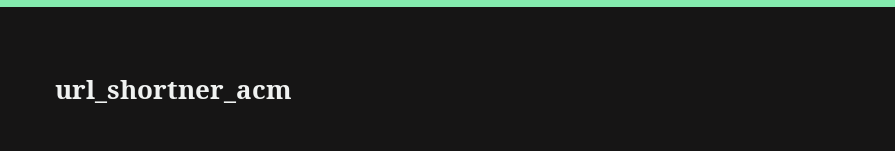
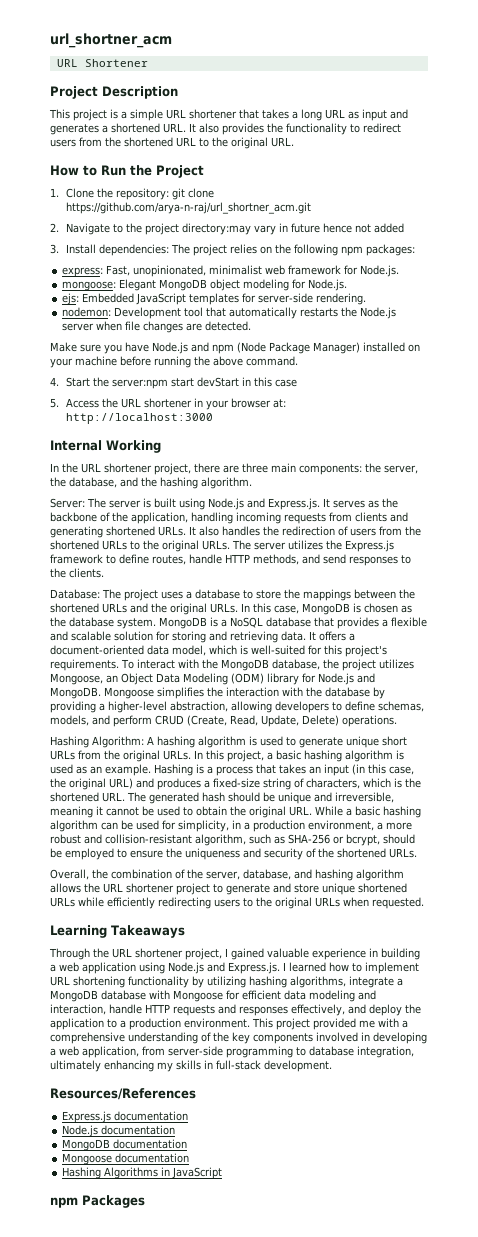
+ URL Shortener
+ Project Description
+ This project is a simple URL shortener that takes a long URL as input and generates a shortened URL. It also provides the functionality to redirect users from the shortened URL to the original URL.
+ How to Run the Project
+ 1. Clone the repository: git clone https://github.com/arya-n-raj/url_shortner_acm.git
+ 2. Navigate to the project directory:may vary in future hence not added
+ 3. Install dependencies: The project relies on the following npm packages:
+ express: Fast, unopinionated, minimalist web framework for Node.js.
+ mongoose: Elegant MongoDB object modeling for Node.js.
+ ejs: Embedded JavaScript templates for server-side rendering.
+ nodemon: Development tool that automatically restarts the Node.js server when file changes are detected.
+ Make sure you have Node.js and npm (Node Package Manager) installed on your machine before running the above command.
+ 4. Start the server:npm start devStart in this case
+ 5. Access the URL shortener in your browser at: http://localhost:3000
+ Internal Working
+ In the URL shortener project, there are three main components: the server, the database, and the hashing algorithm.
+ Server: The server is built using Node.js and Express.js. It serves as the backbone of the application, handling incoming requests from clients and generating shortened URLs. It also handles the redirection of users from the shortened URLs to the original URLs. The server utilizes the Express.js framework to define routes, handle HTTP methods, and send responses to the clients.
+ Database: The project uses a database to store the mappings between the shortened URLs and the original URLs. In this case, MongoDB is chosen as the database system. MongoDB is a NoSQL database that provides a flexible and scalable solution for storing and retrieving data. It offers a document-oriented data model, which is well-suited for this project's requirements. To interact with the MongoDB database, the project utilizes Mongoose, an Object Data Modeling (ODM) library for Node.js and MongoDB. Mongoose simplifies the interaction with the database by providing a higher-level abstraction, allowing developers to define schemas, models, and perform CRUD (Create, Read, Update, Delete) operations.
+ Hashing Algorithm: A hashing algorithm is used to generate unique short URLs from the original URLs. In this project, a basic hashing algorithm is used as an example. Hashing is a process that takes an input (in this case, the original URL) and produces a fixed-size string of characters, which is the shortened URL. The generated hash should be unique and irreversible, meaning it cannot be used to obtain the original URL. While a basic hashing algorithm can be used for simplicity, in a production environment, a more robust and collision-resistant algorithm, such as SHA-256 or bcrypt, should be employed to ensure the uniqueness and security of the shortened URLs.
+ Overall, the combination of the server, database, and hashing algorithm allows the URL shortener project to generate and store unique shortened URLs while efficiently redirecting users to the original URLs when requested.
+ Learning Takeaways
+ Through the URL shortener project, I gained valuable experience in building a web application using Node.js and Express.js. I learned how to implement URL shortening functionality by utilizing hashing algorithms, integrate a MongoDB database with Mongoose for efficient data modeling and interaction, handle HTTP requests and responses effectively, and deploy the application to a production environment. This project provided me with a comprehensive understanding of the key components involved in developing a web application, from server-side programming to database integration, ultimately enhancing my skills in full-stack development.
+ Resources/References
+ Express.js documentation
+ Node.js documentation
+ MongoDB documentation
+ Mongoose documentation
+ Hashing Algorithms in JavaScript
+ npm Packages

